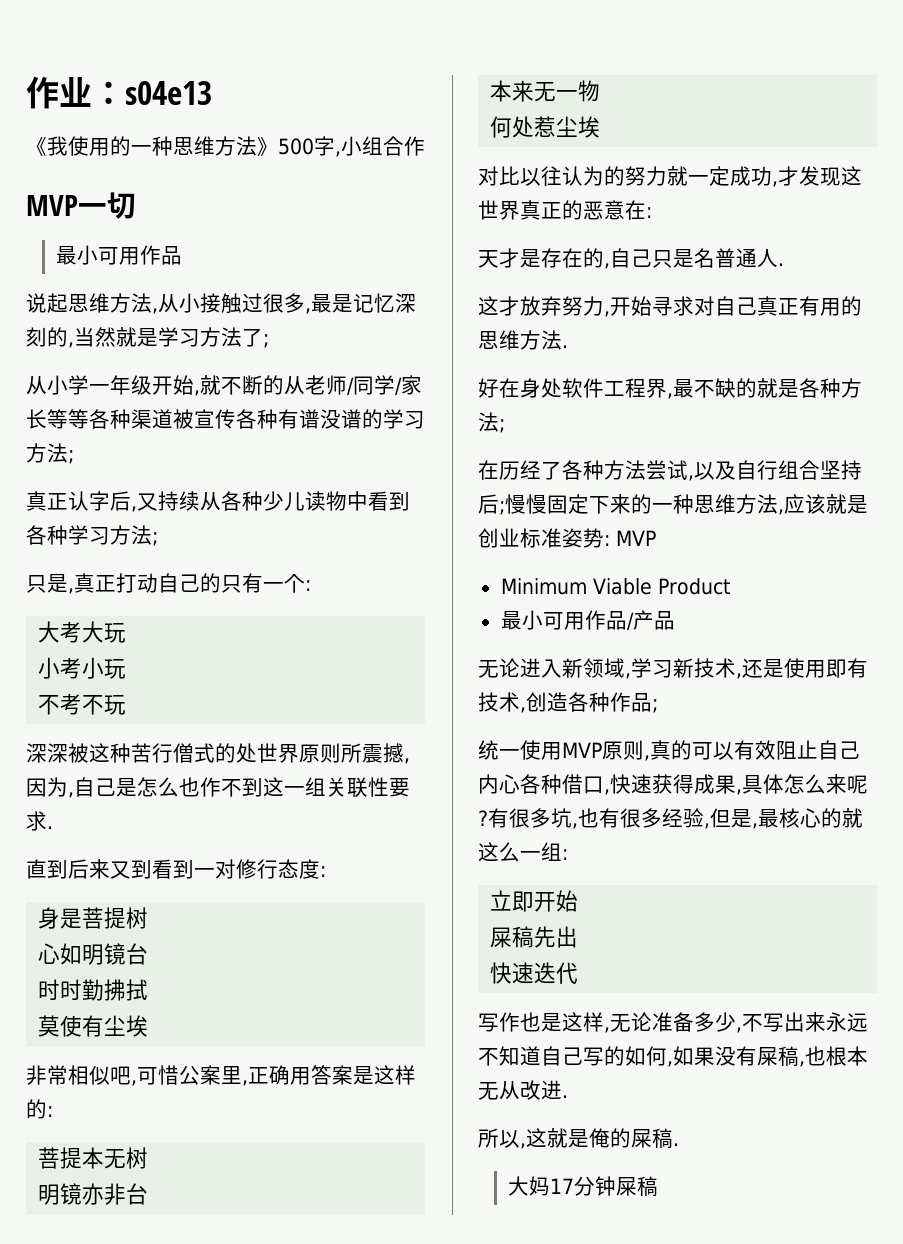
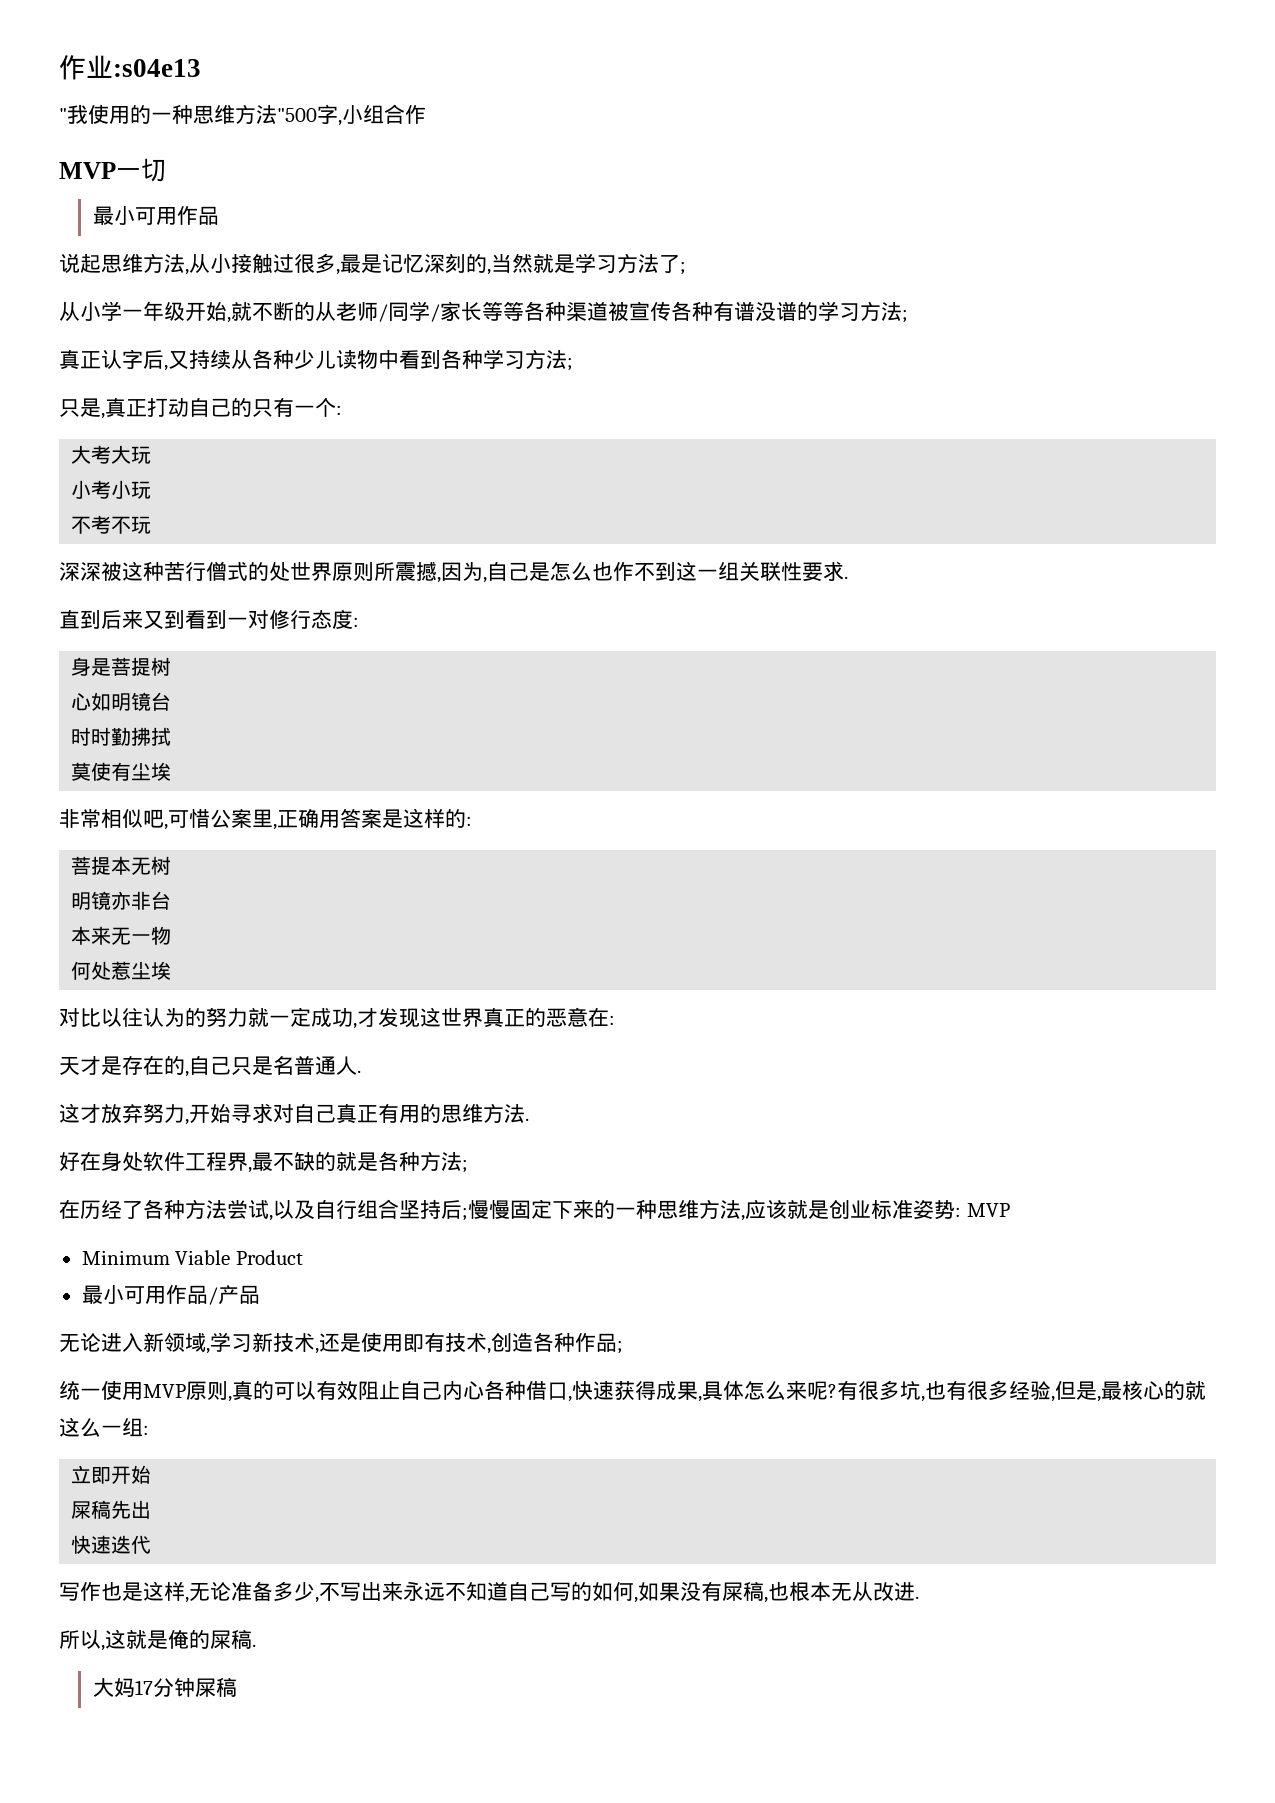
- 作业：s04e13
- 《我使用的一种思维方法》500字,小组合作
+ 作业:s04e13
+ "我使用的一种思维方法"500字,小组合作

